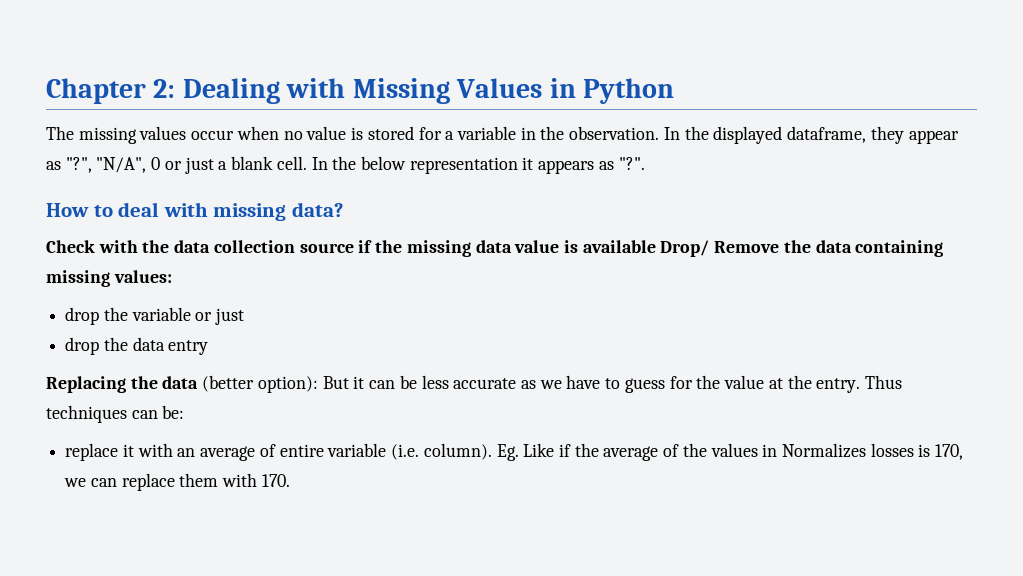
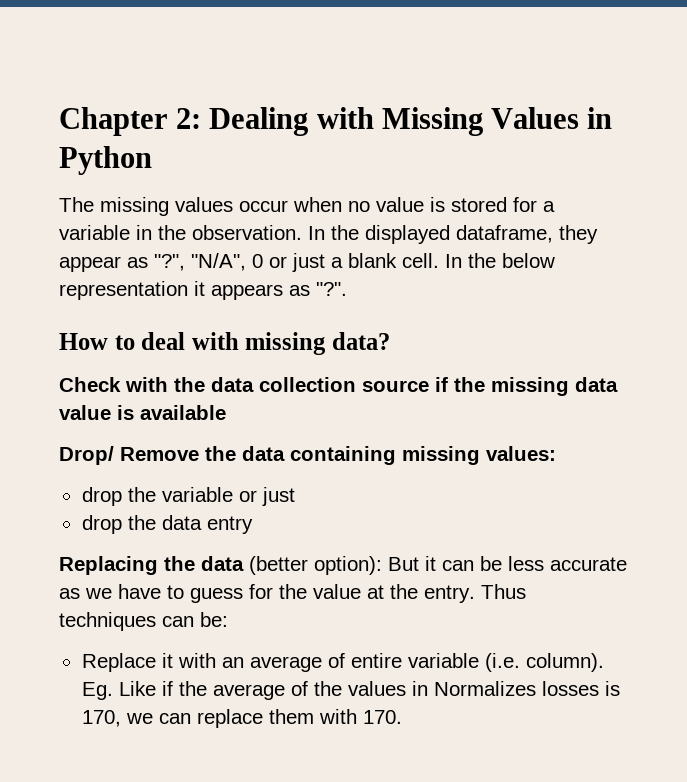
- Check with the data collection source if the missing data value is available Drop/ Remove the data containing missing values:
+ Check with the data collection source if the missing data value is available
+ Drop/ Remove the data containing missing values:
- replace it with an average of entire variable (i.e. column).
+ Replace it with an average of entire variable (i.e. column).

